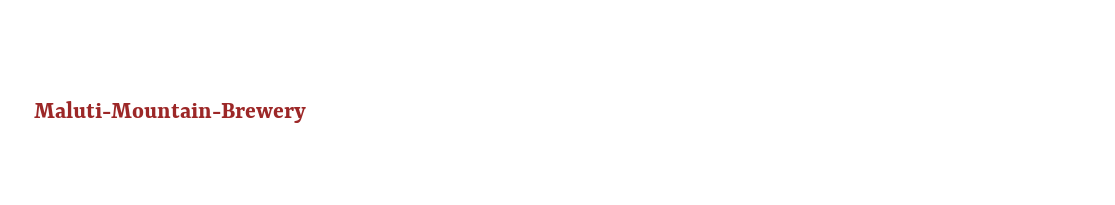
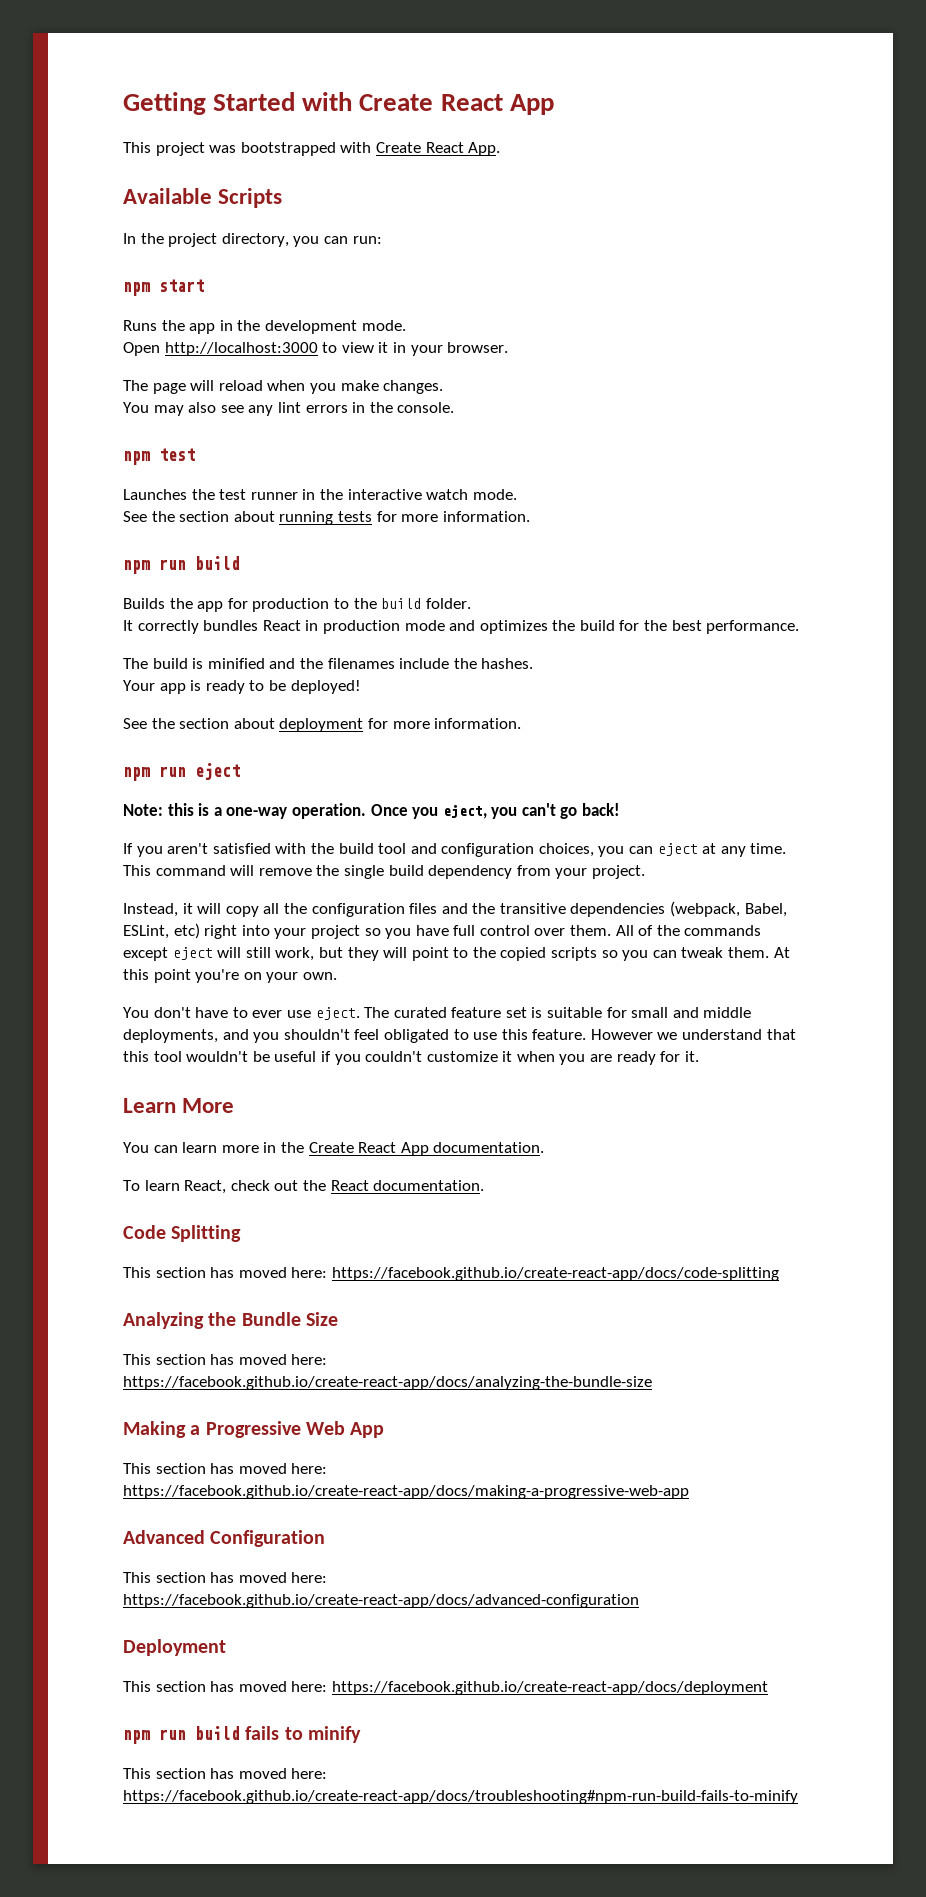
- Maluti-Mountain-Brewery
+ Getting Started with Create React App
+ This project was bootstrapped with Create React App.
+ Available Scripts
+ In the project directory, you can run:
+ npm start
+ Runs the app in the development mode.
+ Open http://localhost:3000 to view it in your browser.
+ The page will reload when you make changes.
+ You may also see any lint errors in the console.
+ npm test
+ Launches the test runner in the interactive watch mode.
+ See the section about running tests for more information.
+ npm run build
+ Builds the app for production to the build folder.
+ It correctly bundles React in production mode and optimizes the build for the best performance.
+ The build is minified and the filenames include the hashes.
+ Your app is ready to be deployed!
+ See the section about deployment for more information.
+ npm run eject
+ Note: this is a one-way operation. Once you eject, you can't go back!
+ If you aren't satisfied with the build tool and configuration choices, you can eject at any time. This command will remove the single build dependency from your project.
+ Instead, it will copy all the configuration files and the transitive dependencies (webpack, Babel, ESLint, etc) right into your project so you have full control over them. All of the commands except eject will still work, but they will point to the copied scripts so you can tweak them. At this point you're on your own.
+ You don't have to ever use eject. The curated feature set is suitable for small and middle deployments, and you shouldn't feel obligated to use this feature. However we understand that this tool wouldn't be useful if you couldn't customize it when you are ready for it.
+ Learn More
+ You can learn more in the Create React App documentation.
+ To learn React, check out the React documentation.
+ Code Splitting
+ This section has moved here: https://facebook.github.io/create-react-app/docs/code-splitting
+ Analyzing the Bundle Size
+ This section has moved here: https://facebook.github.io/create-react-app/docs/analyzing-the-bundle-size
+ Making a Progressive Web App
+ This section has moved here: https://facebook.github.io/create-react-app/docs/making-a-progressive-web-app
+ Advanced Configuration
+ This section has moved here: https://facebook.github.io/create-react-app/docs/advanced-configuration
+ Deployment
+ This section has moved here: https://facebook.github.io/create-react-app/docs/deployment
+ npm run build fails to minify
+ This section has moved here: https://facebook.github.io/create-react-app/docs/troubleshooting#npm-run-build-fails-to-minify

